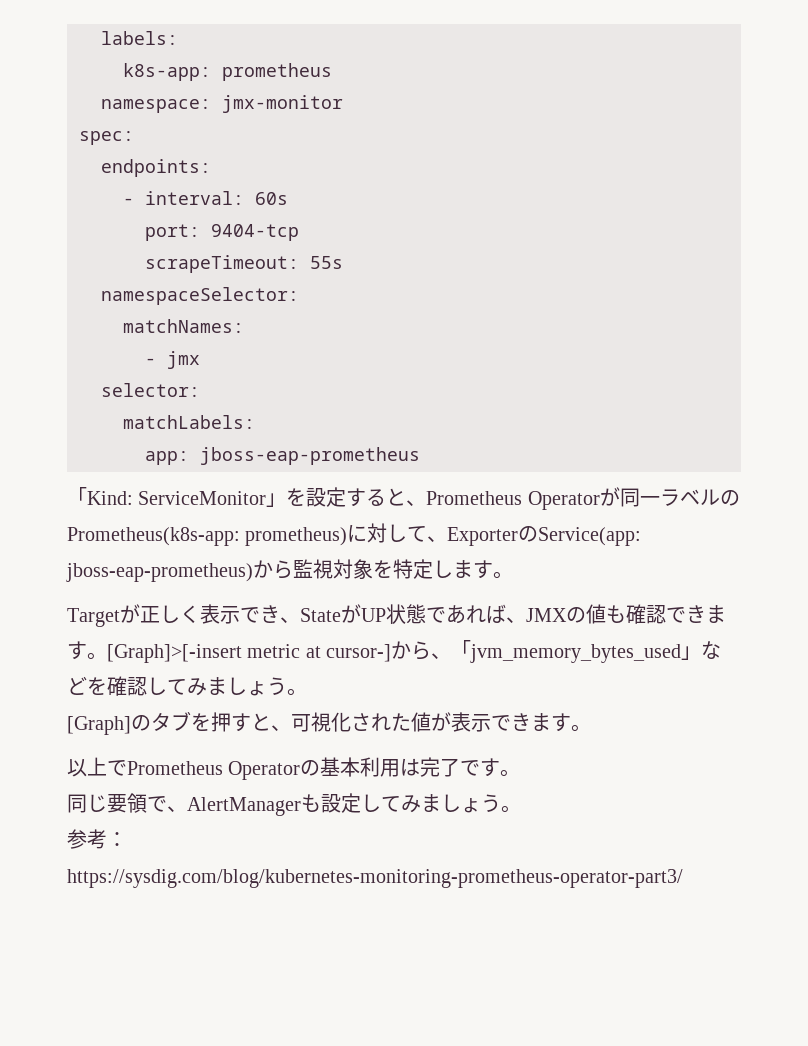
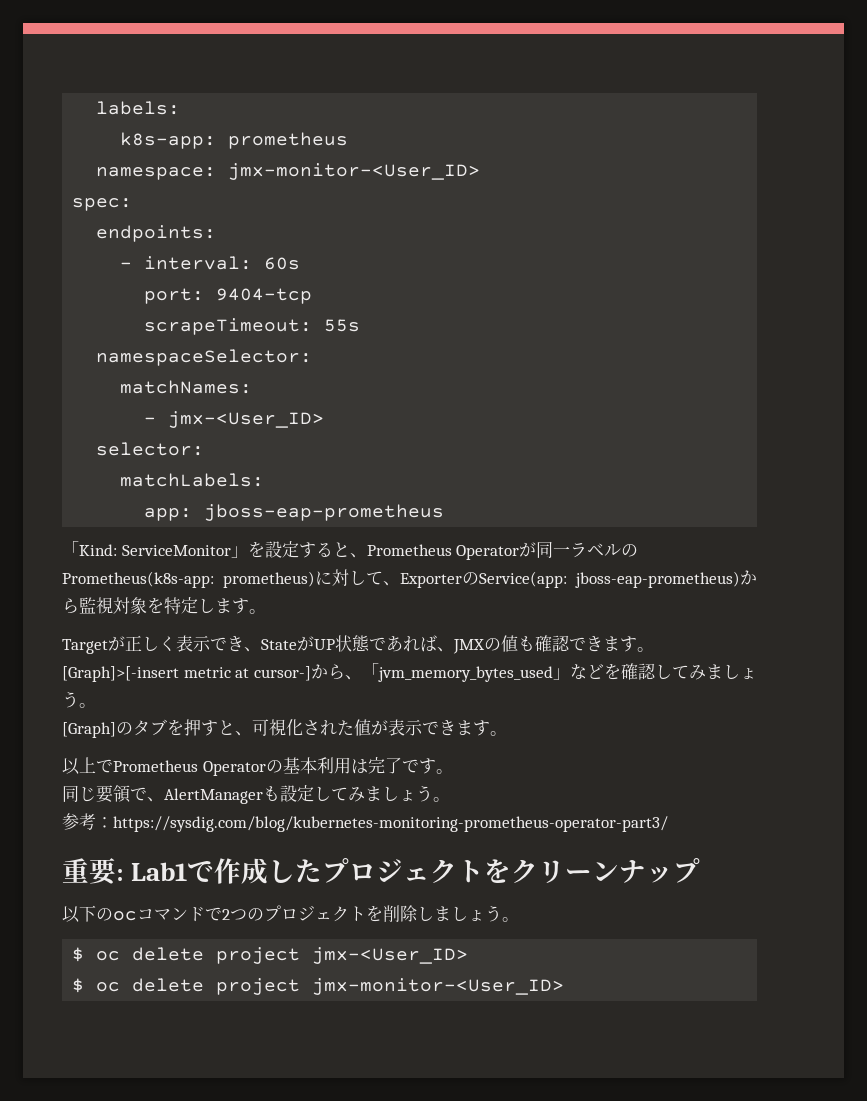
- namespace: jmx-monitor
+ namespace: jmx-monitor-<User_ID>
- - jmx
+ - jmx-<User_ID>
+ 重要: Lab1で作成したプロジェクトをクリーンナップ
+ 以下のocコマンドで2つのプロジェクトを削除しましょう。
+ $ oc delete project jmx-<User_ID>
+ $ oc delete project jmx-monitor-<User_ID>

